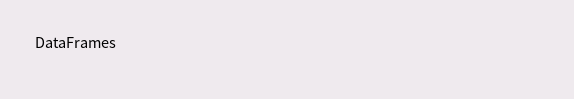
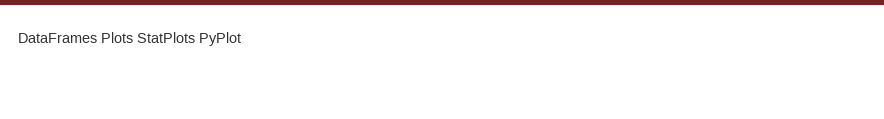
- DataFrames
+ DataFrames Plots StatPlots PyPlot

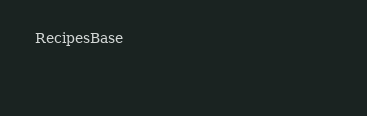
- DataFrames Plots StatPlots PyPlot
+ RecipesBase

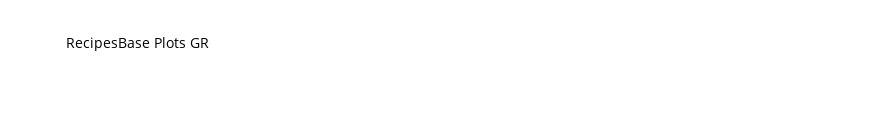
- RecipesBase
+ RecipesBase Plots GR

